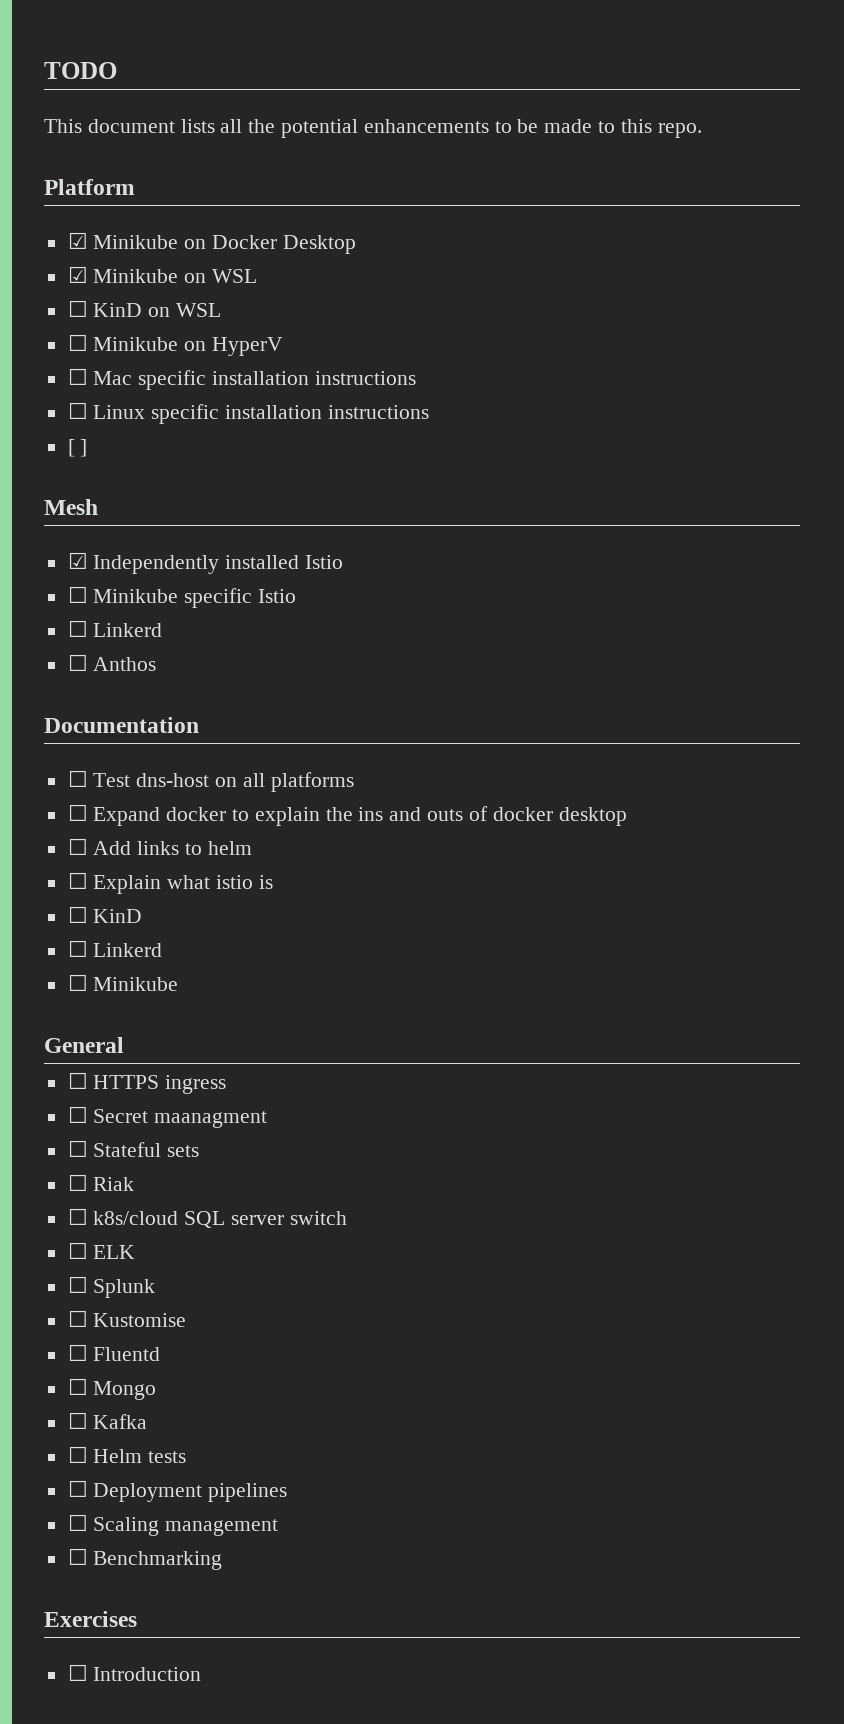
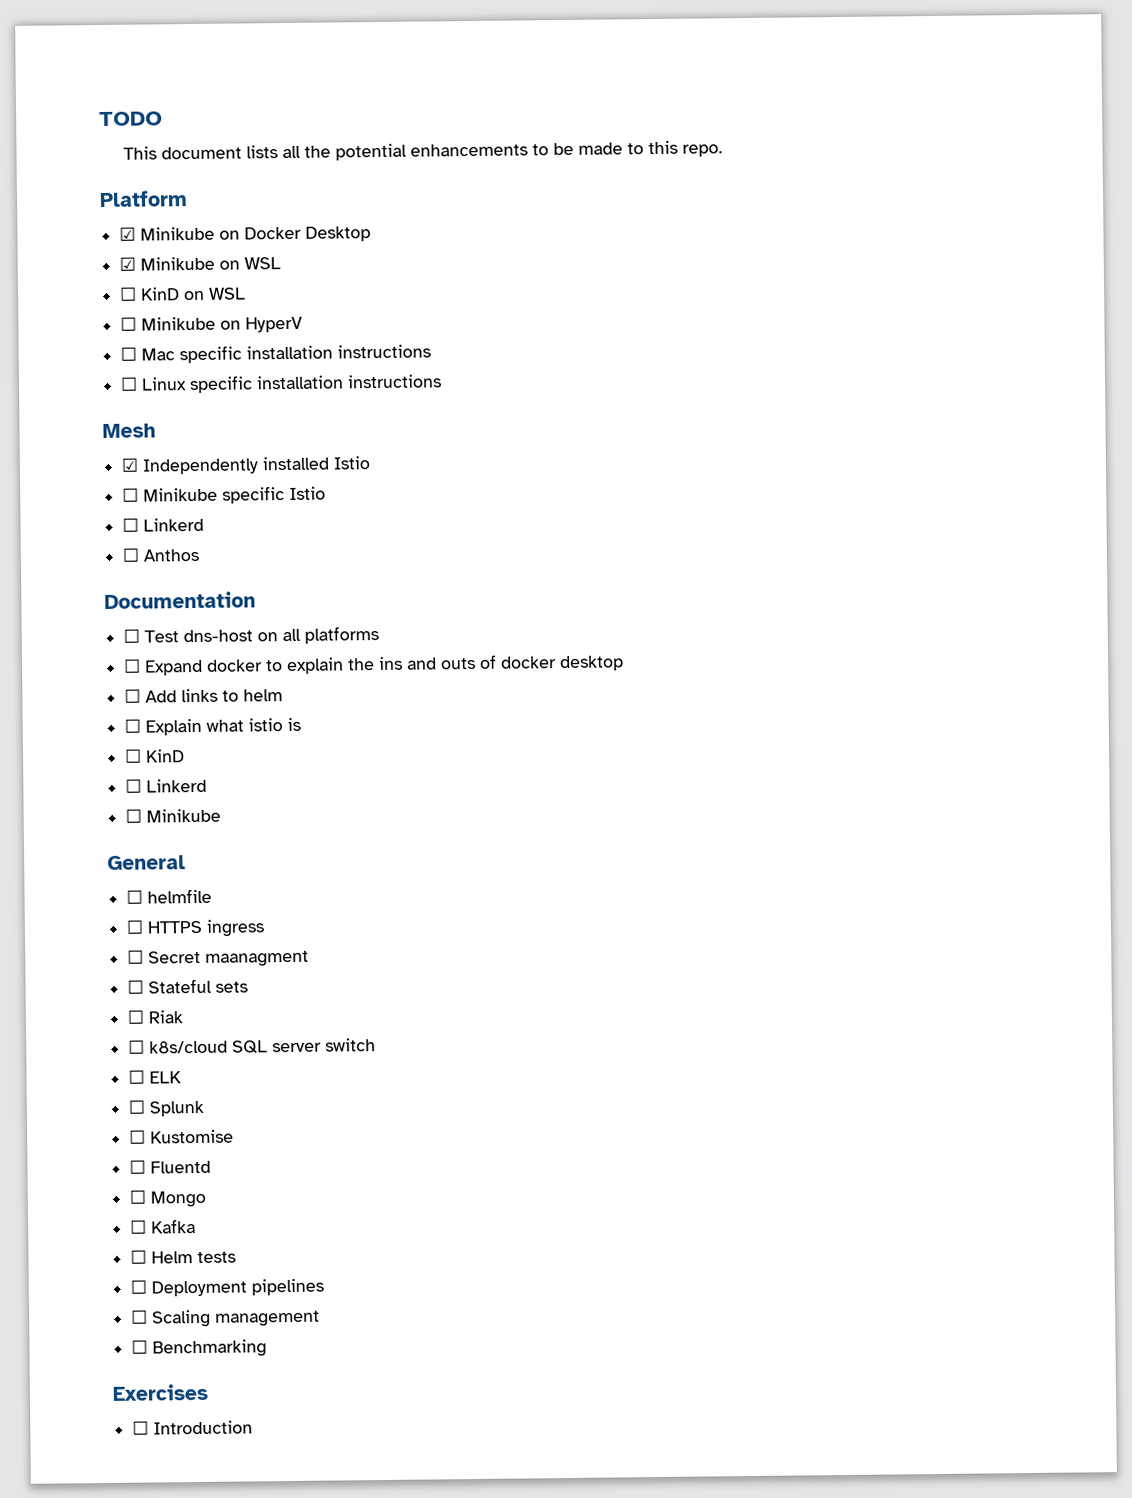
- [ ]
+ ☐ helmfile

